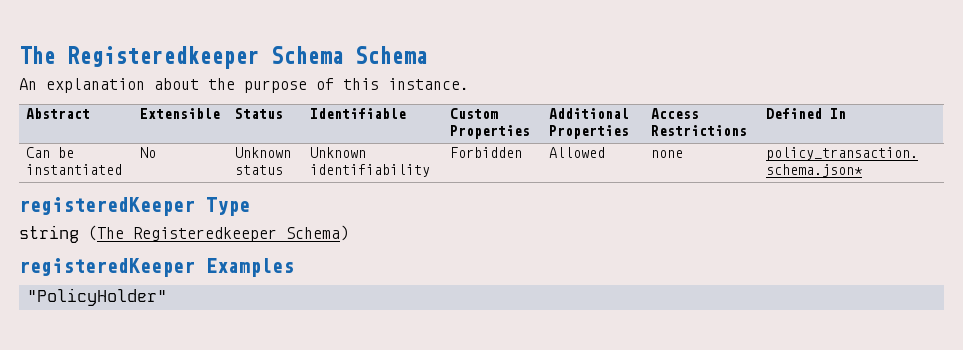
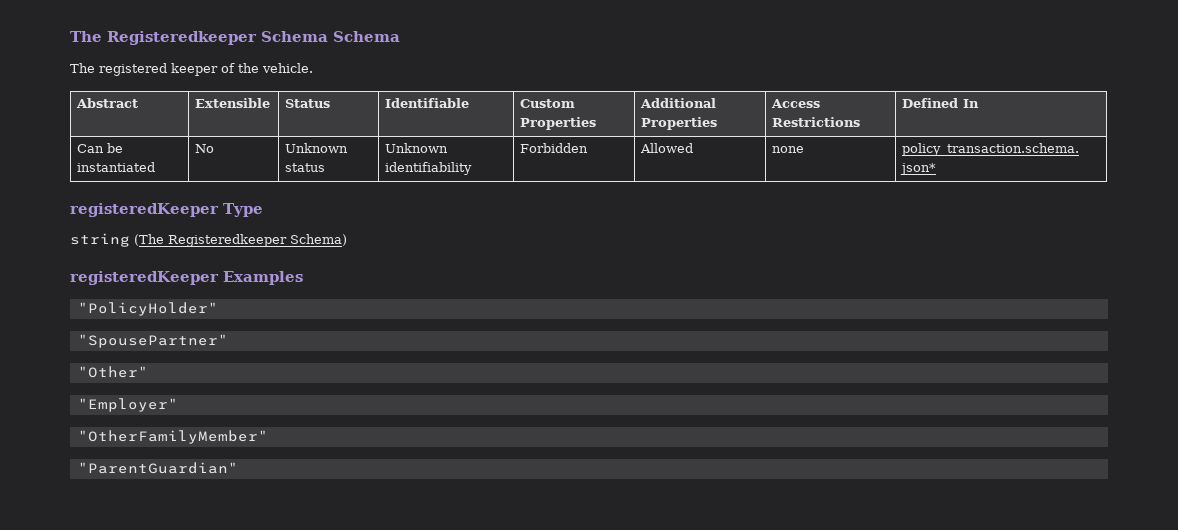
- An explanation about the purpose of this instance.
+ The registered keeper of the vehicle.
+ "SpousePartner"
+ "Other"
+ "Employer"
+ "OtherFamilyMember"
+ "ParentGuardian"

